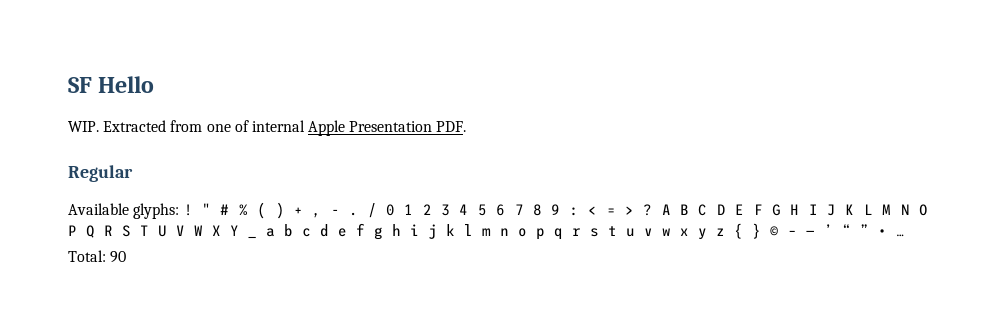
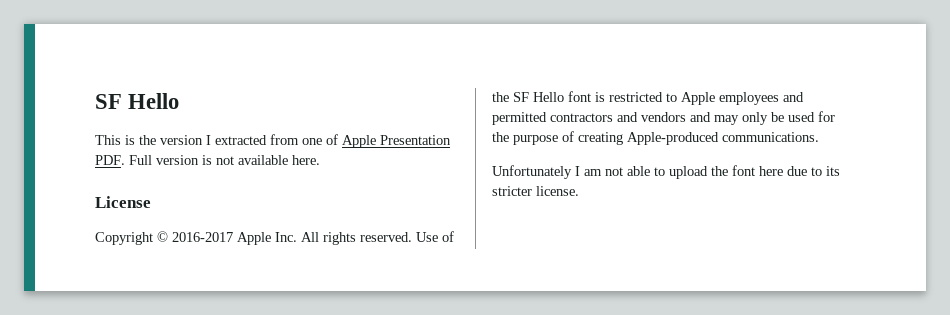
- WIP. Extracted from one of internal Apple Presentation PDF.
- Regular
- Available glyphs: ! " # % ( ) + , - . / 0 1 2 3 4 5 6 7 8 9 : < = > ? A B C D E F G H I J K L M N O P Q R S T U V W X Y _ a b c d e f g h i j k l m n o p q r s t u v w x y z { } © – — ’ “ ” • …
- Total: 90
+ This is the version I extracted from one of Apple Presentation PDF. Full version is not available here.
+ License
+ Copyright © 2016-2017 Apple Inc. All rights reserved. Use of the SF Hello font is restricted to Apple employees and permitted contractors and vendors and may only be used for the purpose of creating Apple-produced communications.
+ Unfortunately I am not able to upload the font here due to its stricter license.

